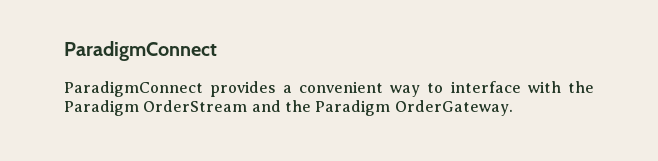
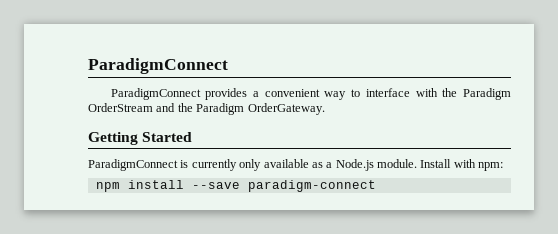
+ Getting Started
+ ParadigmConnect is currently only available as a Node.js module. Install with npm:
+ npm install --save paradigm-connect

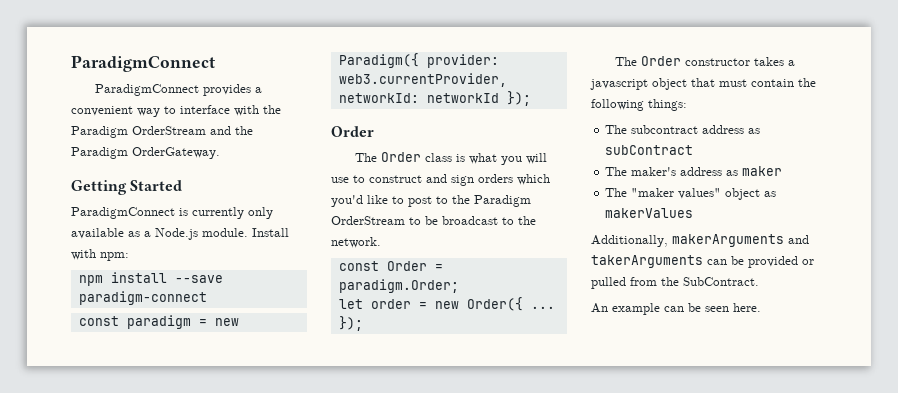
+ const paradigm = new Paradigm({ provider: web3.currentProvider, networkId: networkId });
+ Order
+ The Order class is what you will use to construct and sign orders which you'd like to post to the Paradigm OrderStream to be broadcast to the network.
+ const Order = paradigm.Order;
+ let order = new Order({ ... });
+ The Order constructor takes a javascript object that must contain the following things:
+ The subcontract address as subContract
+ The maker's address as maker
+ The "maker values" object as makerValues
+ Additionally, makerArguments and takerArguments can be provided or pulled from the SubContract.
+ An example can be seen here.

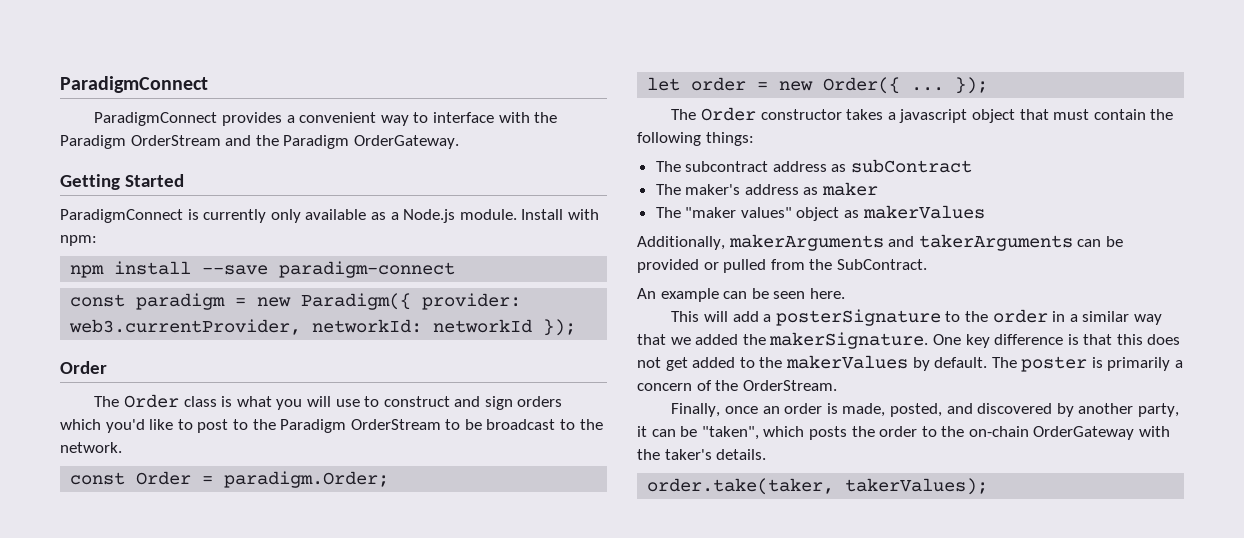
+ This will add a posterSignature to the order in a similar way that we added the makerSignature. One key difference is that this does not get added to the makerValues by default. The poster is primarily a concern of the OrderStream.
+ Finally, once an order is made, posted, and discovered by another party, it can be "taken", which posts the order to the on-chain OrderGateway with the taker's details.
+ order.take(taker, takerValues);

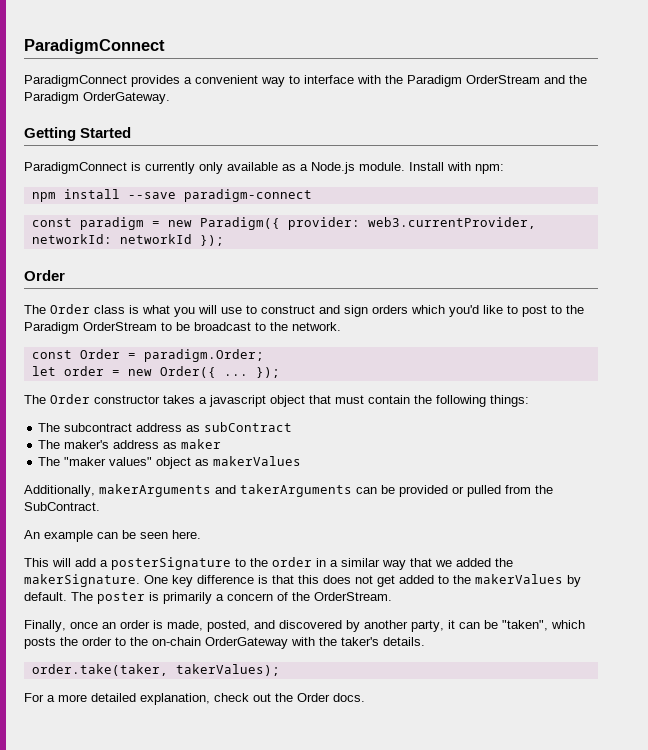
+ For a more detailed explanation, check out the Order docs.

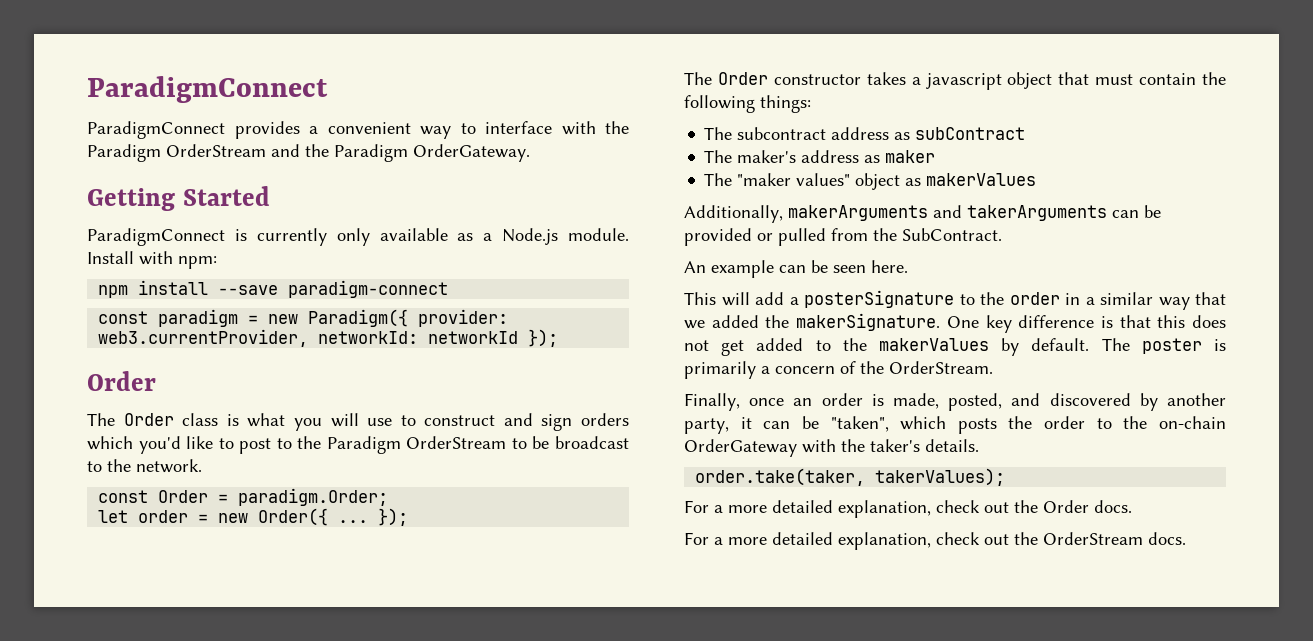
+ For a more detailed explanation, check out the OrderStream docs.

